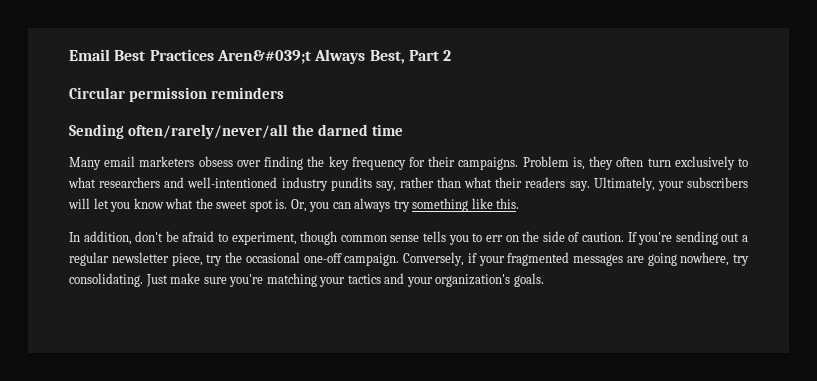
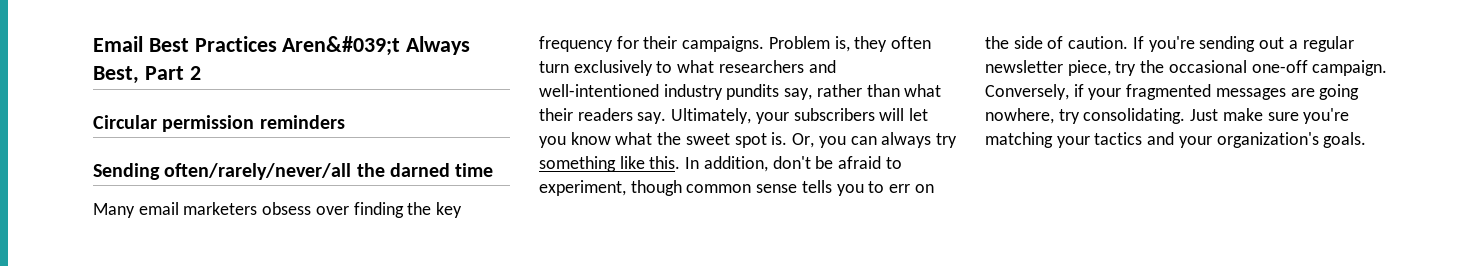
- Or, you can always try something like this.
- In addition, don't be afraid to experiment, though common sense tells you to err on the side of caution.
+ Or, you can always try something like this. In addition, don't be afraid to experiment, though common sense tells you to err on the side of caution.

